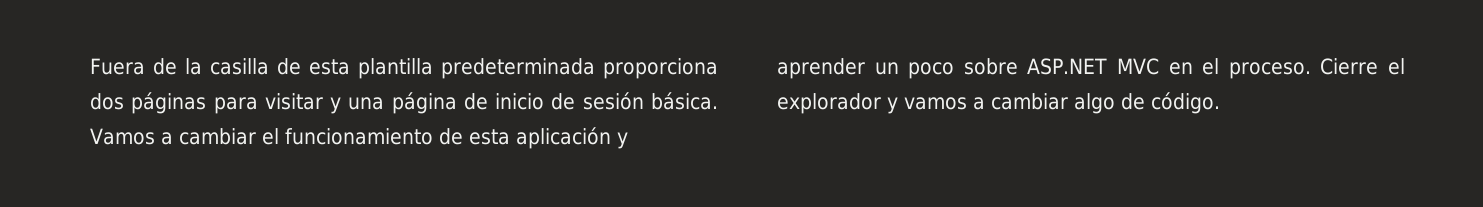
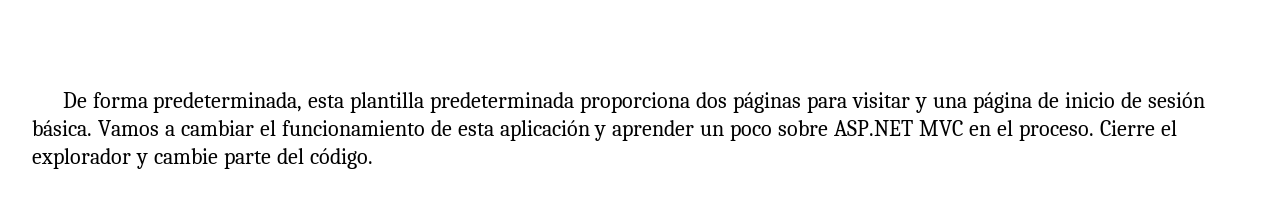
- Fuera de la casilla de esta plantilla predeterminada proporciona dos páginas para visitar y una página de inicio de sesión básica.
+ De forma predeterminada, esta plantilla predeterminada proporciona dos páginas para visitar y una página de inicio de sesión básica.
- Cierre el explorador y vamos a cambiar algo de código.
+ Cierre el explorador y cambie parte del código.

